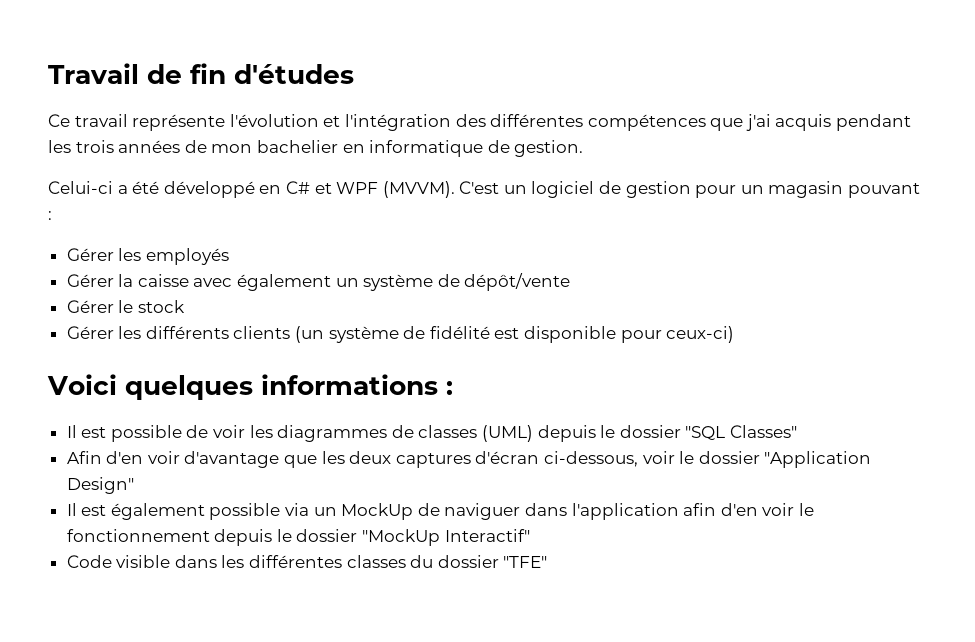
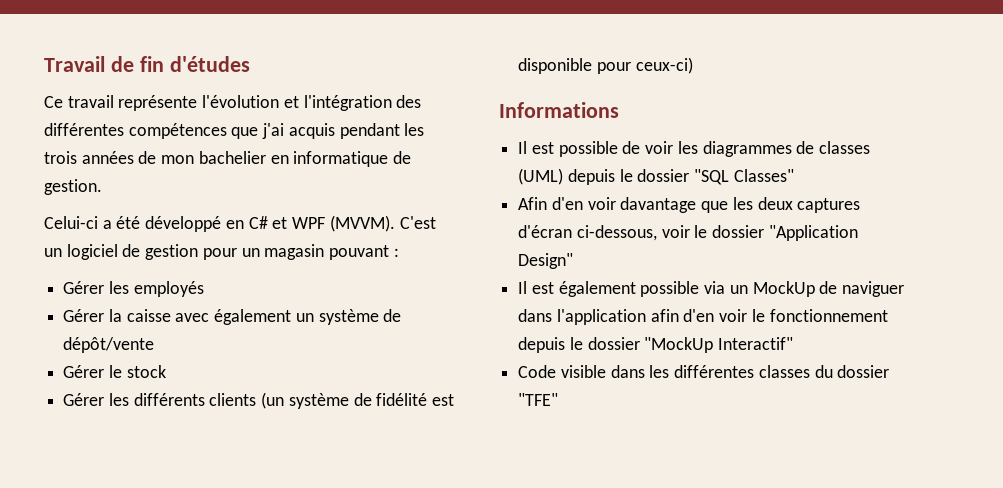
- Voici quelques informations :
+ Informations
- Afin d'en voir d'avantage que les deux captures d'écran ci-dessous, voir le dossier "Application Design"
+ Afin d'en voir davantage que les deux captures d'écran ci-dessous, voir le dossier "Application Design"

